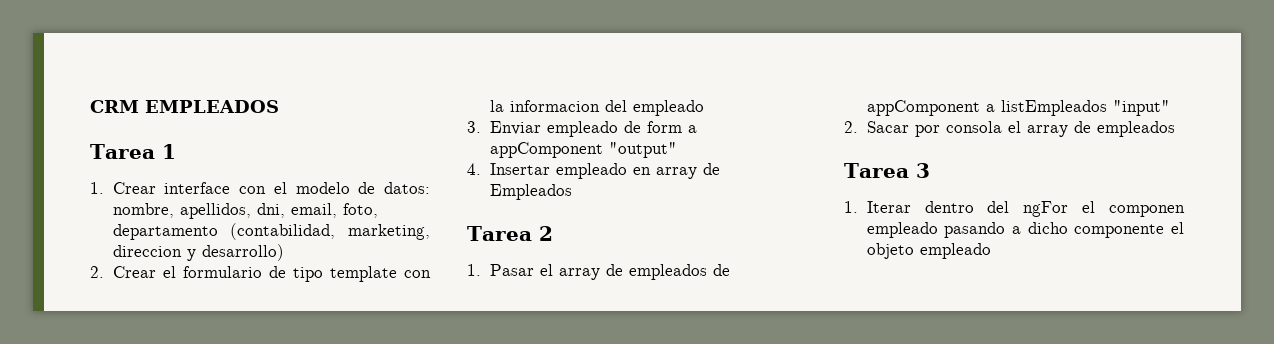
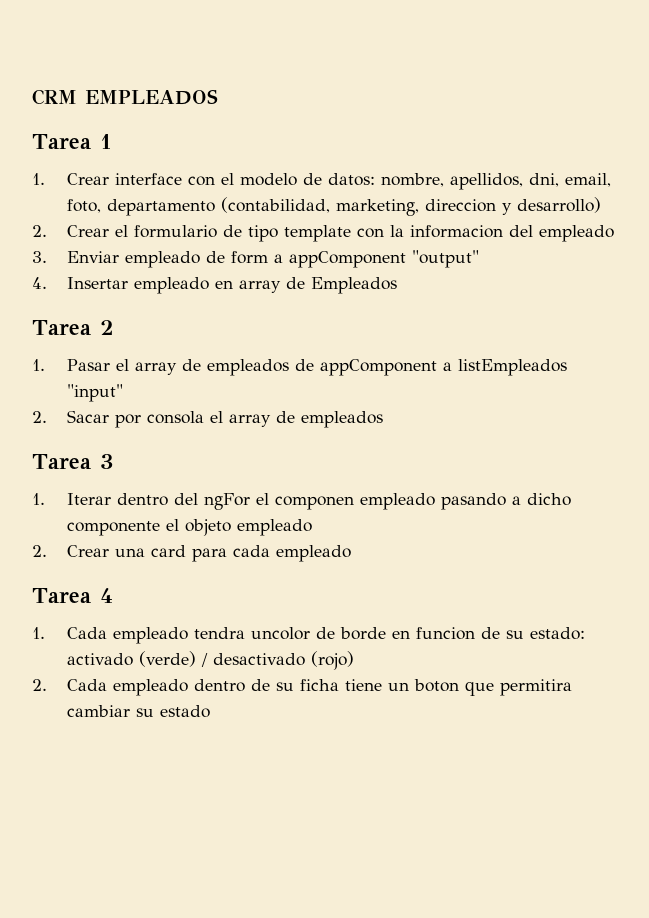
+ 2. Crear una card para cada empleado
+ Tarea 4
+ 1. Cada empleado tendra uncolor de borde en funcion de su estado: activado (verde) / desactivado (rojo)
+ 2. Cada empleado dentro de su ficha tiene un boton que permitira cambiar su estado

